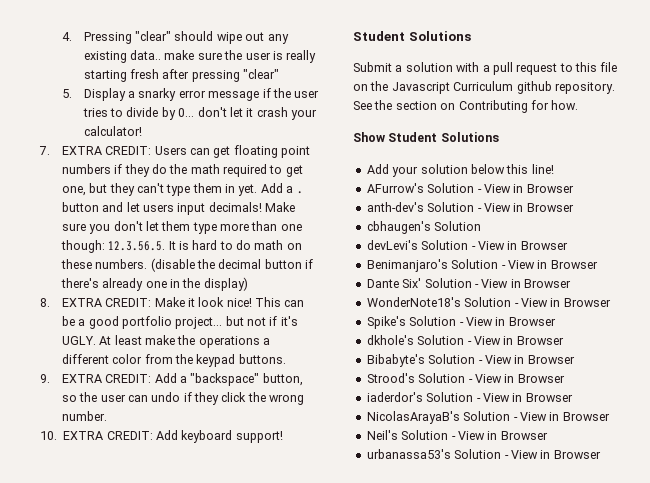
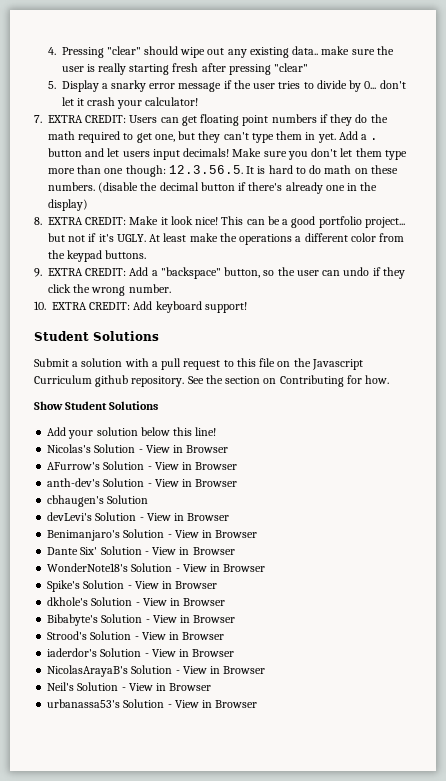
+ Nicolas's Solution - View in Browser

